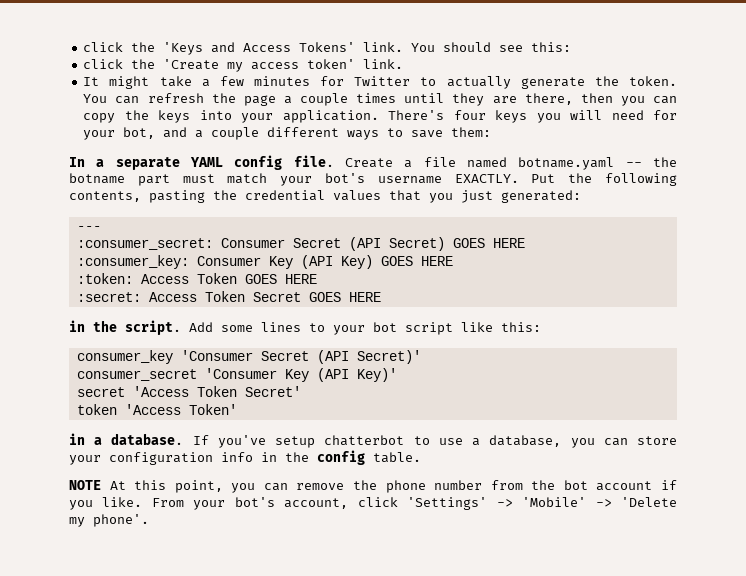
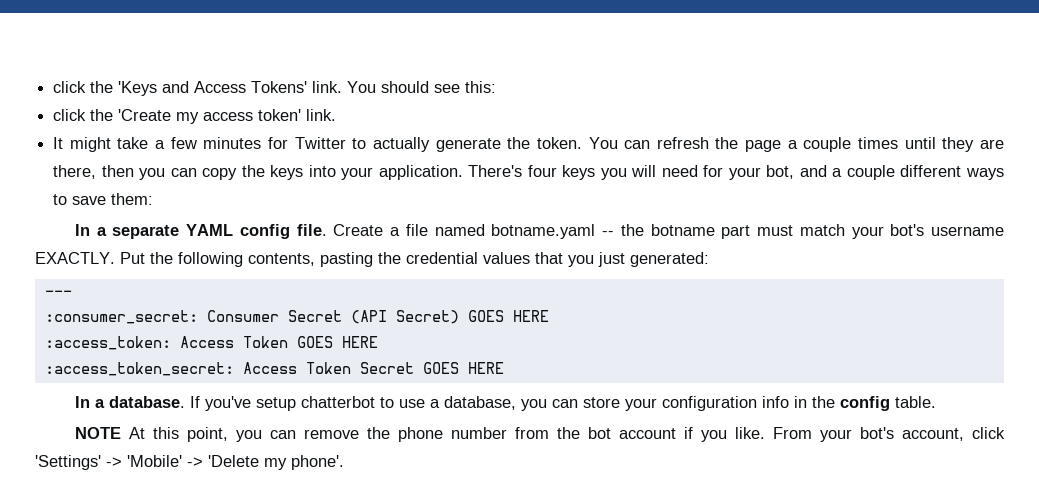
- :consumer_key: Consumer Key (API Key) GOES HERE
- :token: Access Token GOES HERE
+ :access_token: Access Token GOES HERE
- :secret: Access Token Secret GOES HERE
+ :access_token_secret: Access Token Secret GOES HERE
- in the script. Add some lines to your bot script like this:
- consumer_key 'Consumer Secret (API Secret)'
- consumer_secret 'Consumer Key (API Key)'
- secret 'Access Token Secret'
- token 'Access Token'
- in a database.
+ In a database.

